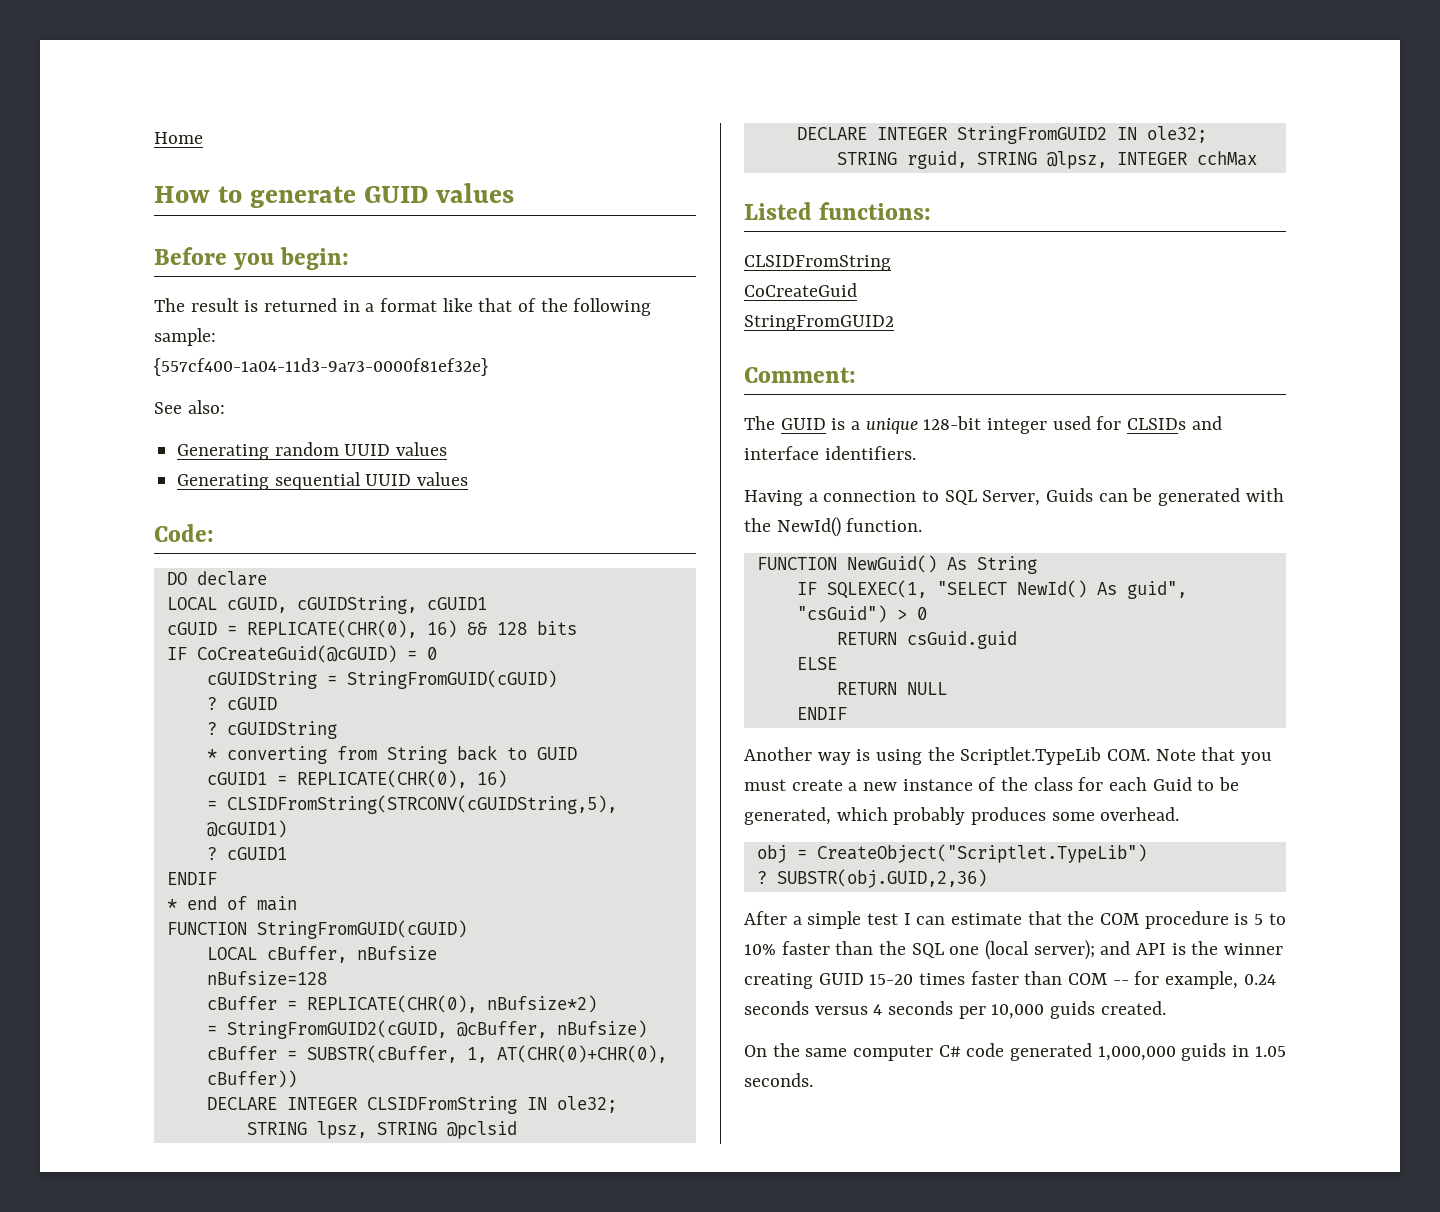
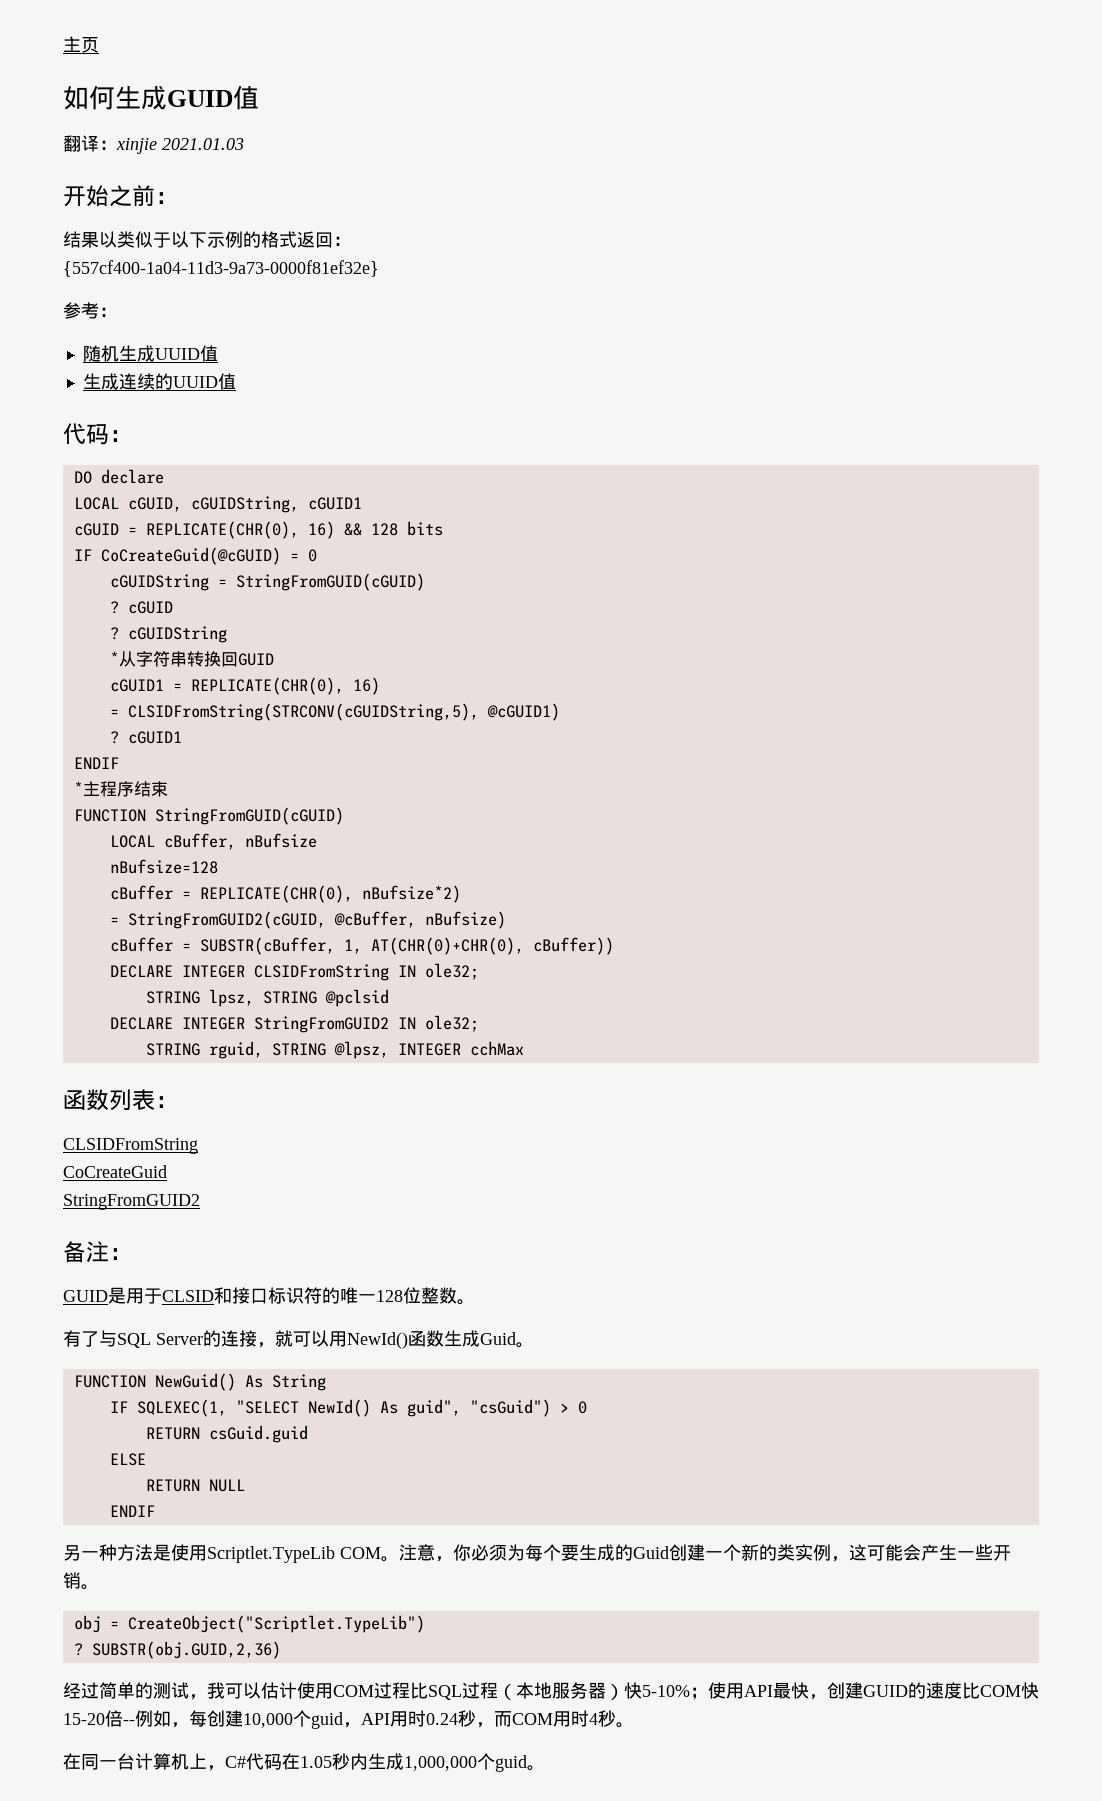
- Home
- How to generate GUID values
- Before you begin:
- The result is returned in a format like that of the following sample:
+ 主页
+ 如何生成GUID值
+ 翻译：xinjie 2021.01.03
+ 开始之前：
+ 结果以类似于以下示例的格式返回：
  {557cf400-1a04-11d3-9a73-0000f81ef32e}
- See also:
- Generating random UUID values
- Generating sequential UUID values
- Code:
+ 参考：
+ 随机生成UUID值
+ 生成连续的UUID值
+ 代码：
- * converting from String back to GUID
+ *从字符串转换回GUID
- * end of main
+ *主程序结束
- Listed functions:
+ 函数列表：
- Comment:
- The GUID is a unique 128-bit integer used for CLSIDs and interface identifiers.
- Having a connection to SQL Server, Guids can be generated with the NewId() function.
+ 备注：
+ GUID是用于CLSID和接口标识符的唯一128位整数。
+ 有了与SQL Server的连接，就可以用NewId()函数生成Guid。
- Another way is using the Scriptlet.TypeLib COM. Note that you must create a new instance of the class for each Guid to be generated, which probably produces some overhead.
+ 另一种方法是使用Scriptlet.TypeLib COM。注意，你必须为每个要生成的Guid创建一个新的类实例，这可能会产生一些开销。
- After a simple test I can estimate that the COM procedure is 5 to 10% faster than the SQL one (local server); and API is the winner creating GUID 15-20 times faster than COM -- for example, 0.24 seconds versus 4 seconds per 10,000 guids created.
- On the same computer C# code generated 1,000,000 guids in 1.05 seconds.
+ 经过简单的测试，我可以估计使用COM过程比SQL过程（本地服务器）快5-10%；使用API最快，创建GUID的速度比COM快15-20倍--例如，每创建10,000个guid，API用时0.24秒，而COM用时4秒。
+ 在同一台计算机上，C#代码在1.05秒内生成1,000,000个guid。

